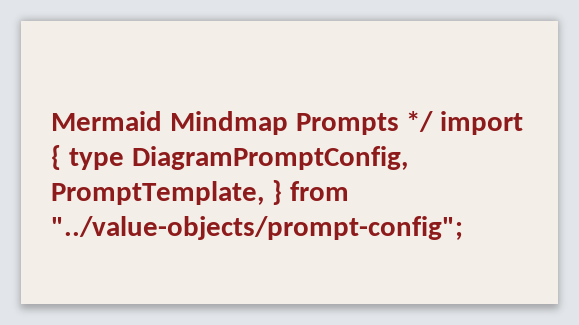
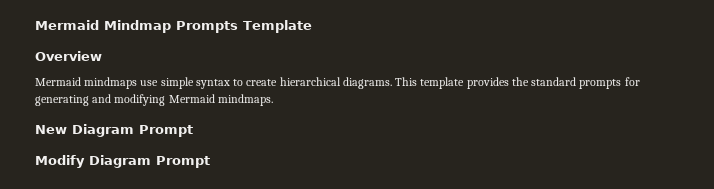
- Mermaid Mindmap Prompts */ import { type DiagramPromptConfig, PromptTemplate, } from "../value-objects/prompt-config";
+ Mermaid Mindmap Prompts Template
+ Overview
+ Mermaid mindmaps use simple syntax to create hierarchical diagrams. This template provides the standard prompts for generating and modifying Mermaid mindmaps.
+ New Diagram Prompt
+ Modify Diagram Prompt

